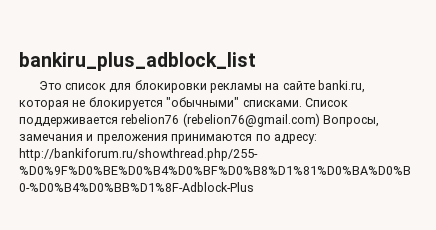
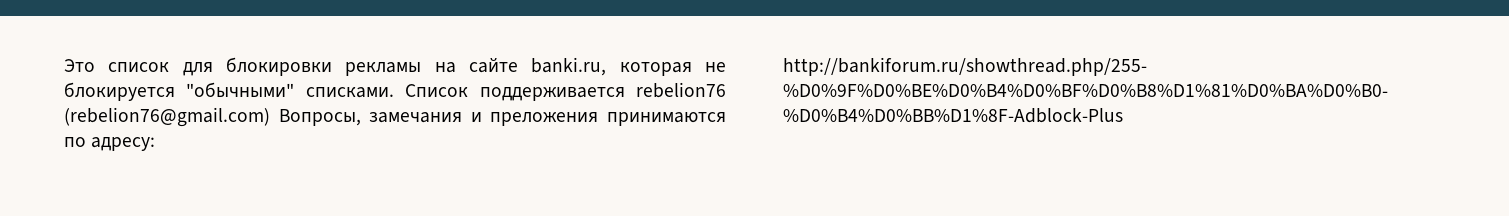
- bankiru_plus_adblock_list

